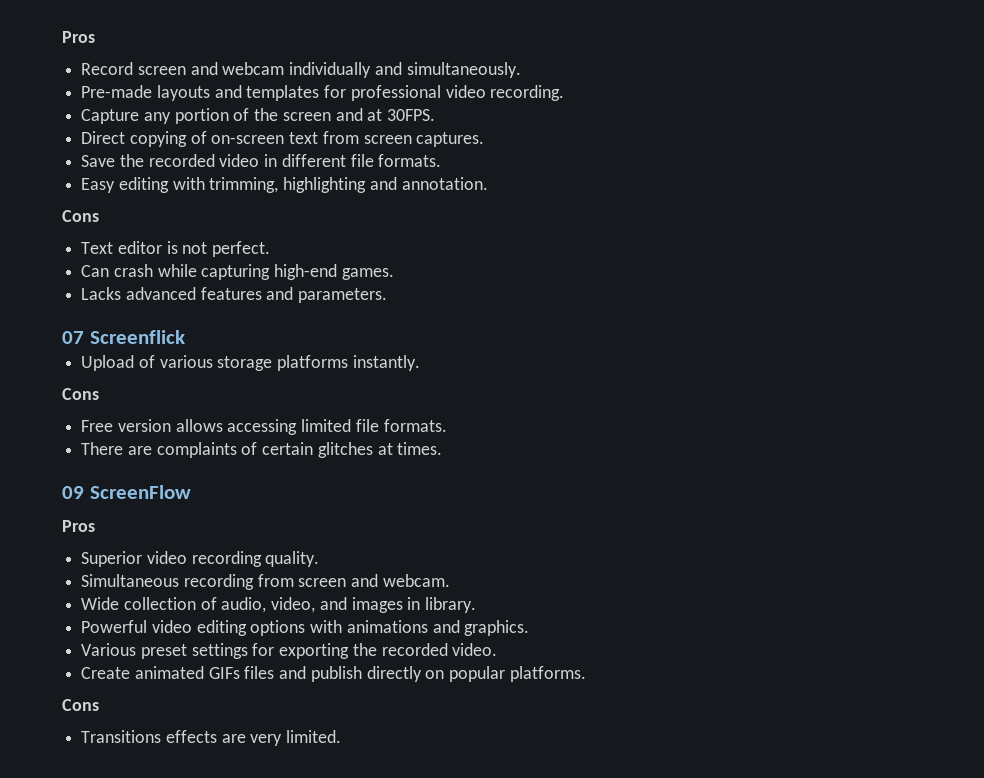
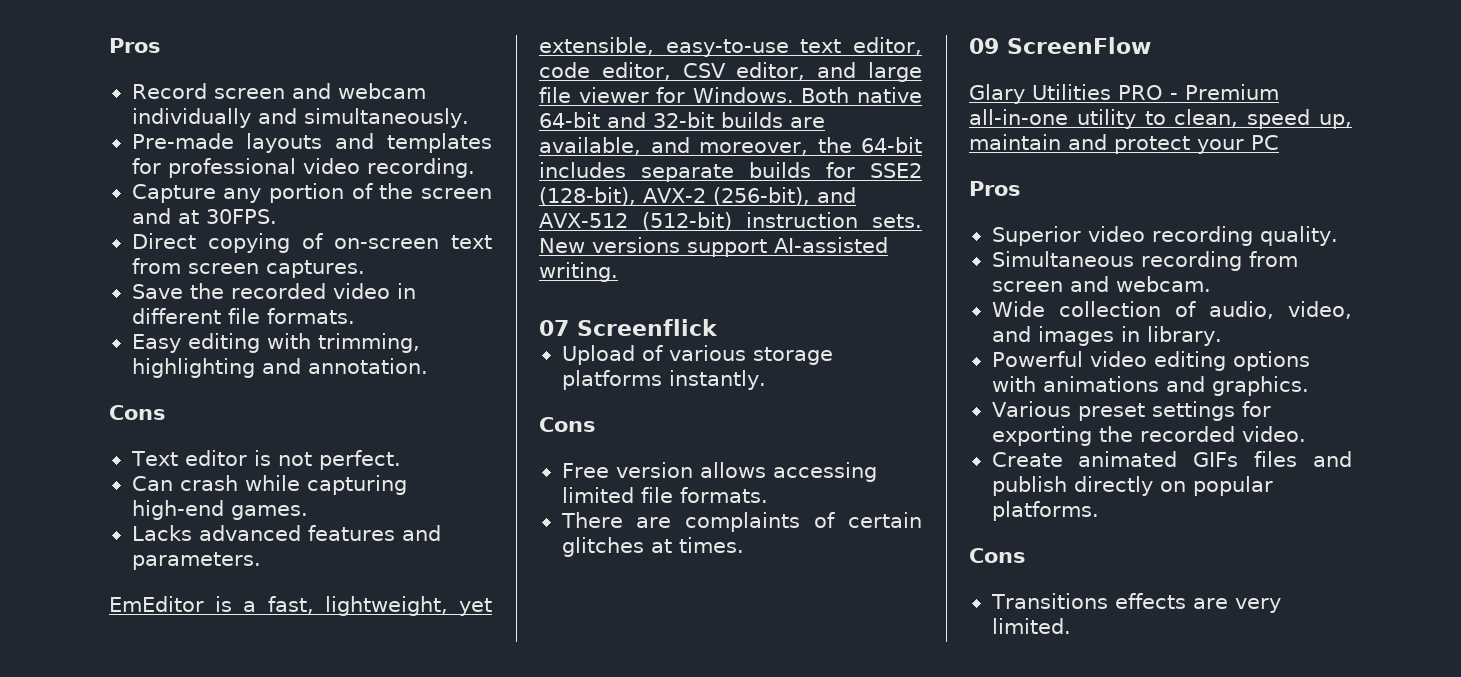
+ EmEditor is a fast, lightweight, yet extensible, easy-to-use text editor, code editor, CSV editor, and large file viewer for Windows. Both native 64-bit and 32-bit builds are available, and moreover, the 64-bit includes separate builds for SSE2 (128-bit), AVX-2 (256-bit), and AVX-512 (512-bit) instruction sets. New versions support AI-assisted writing.
+ Glary Utilities PRO - Premium all-in-one utility to clean, speed up, maintain and protect your PC

